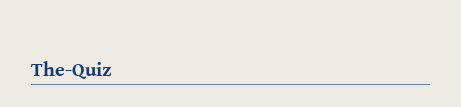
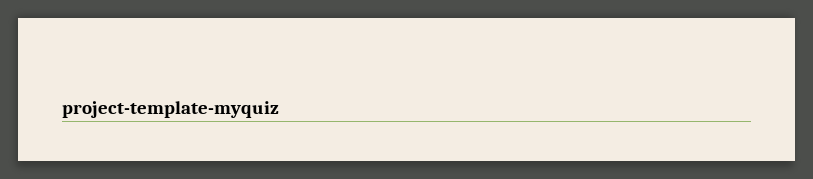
- The-Quiz
+ project-template-myquiz

